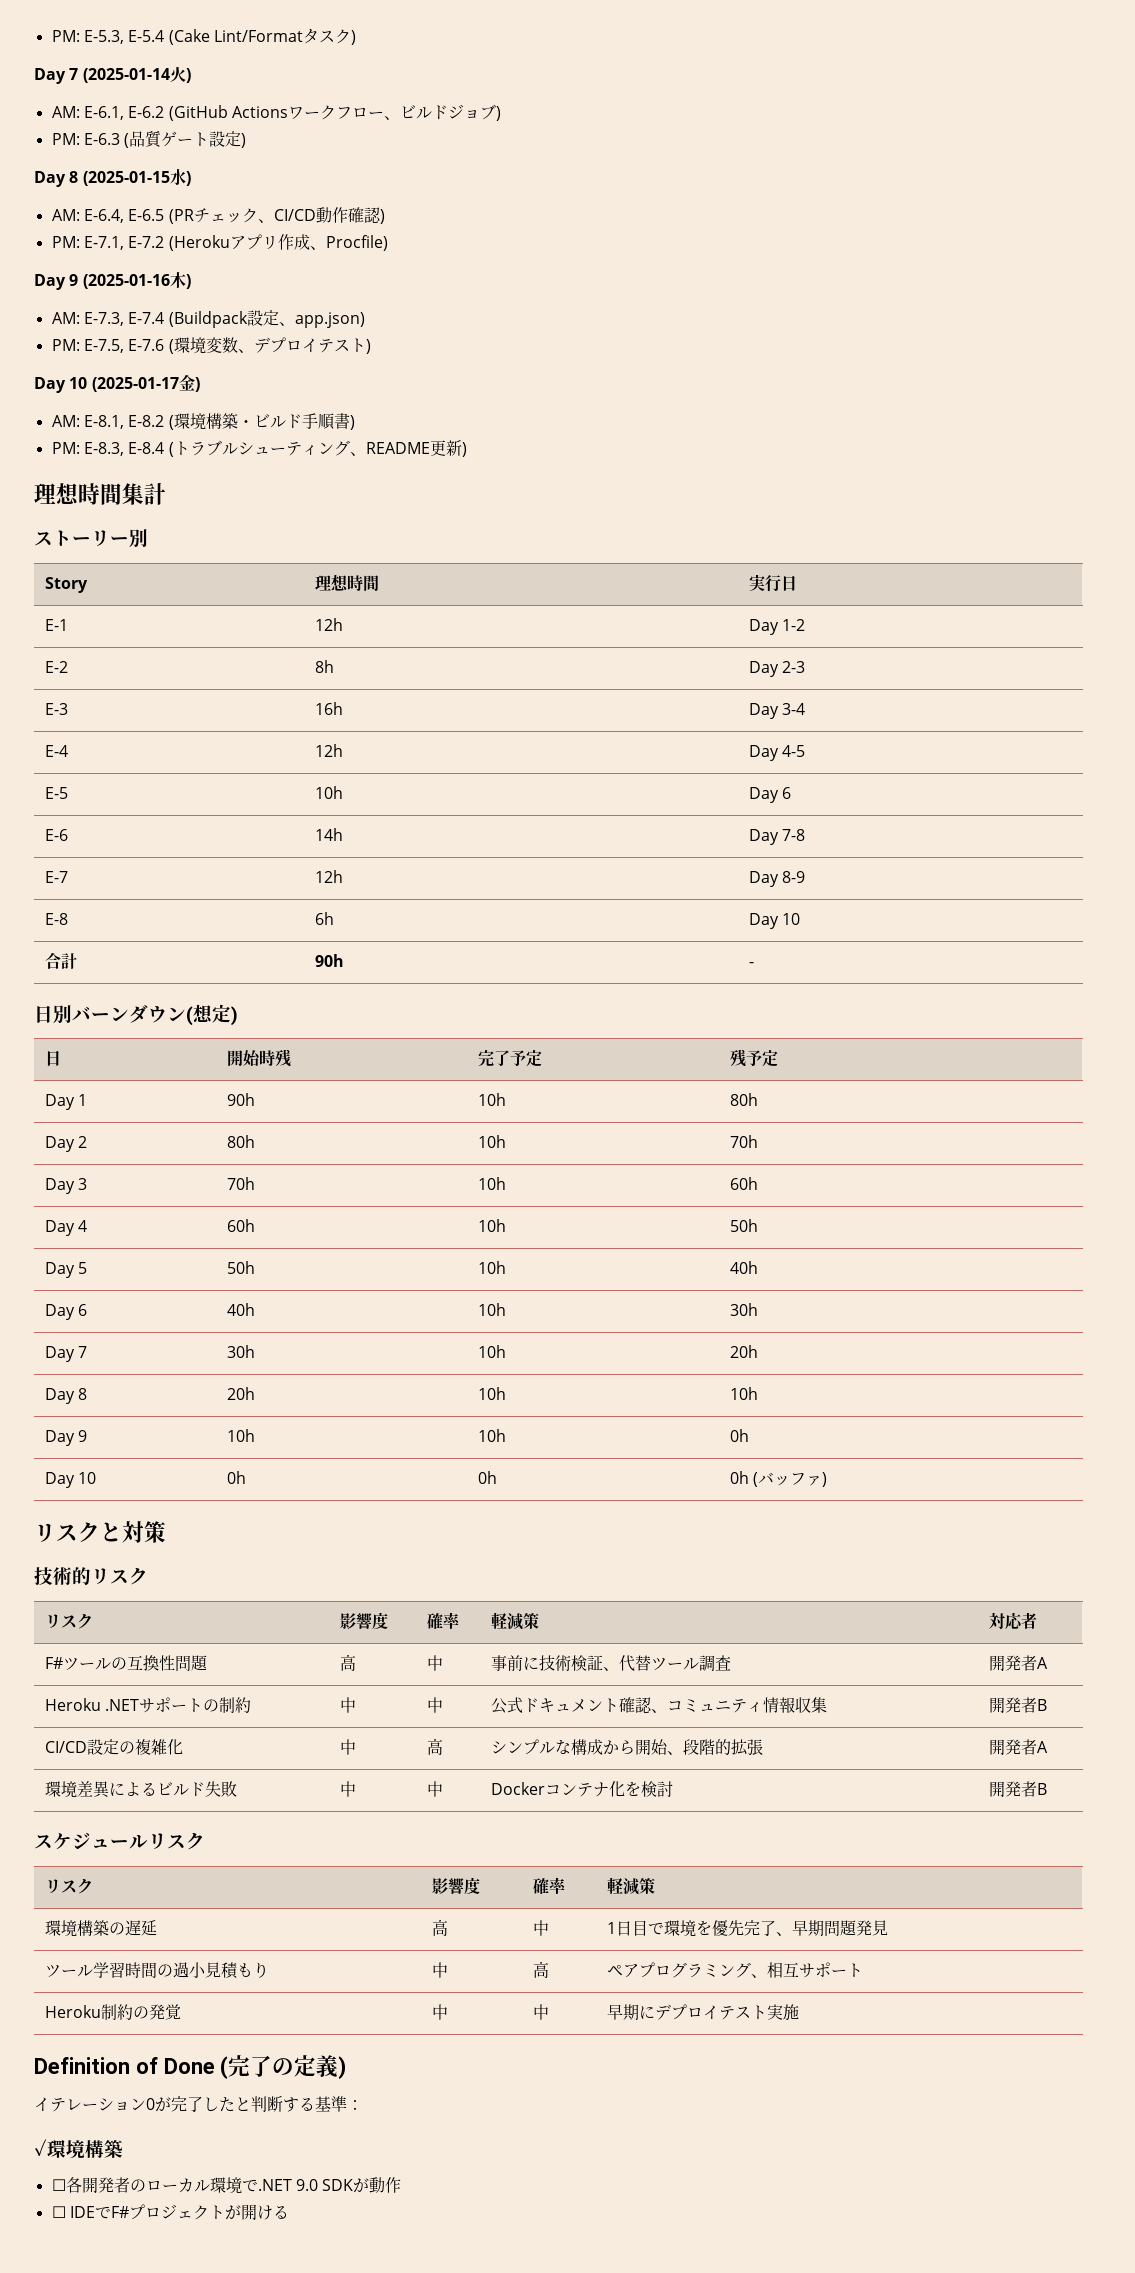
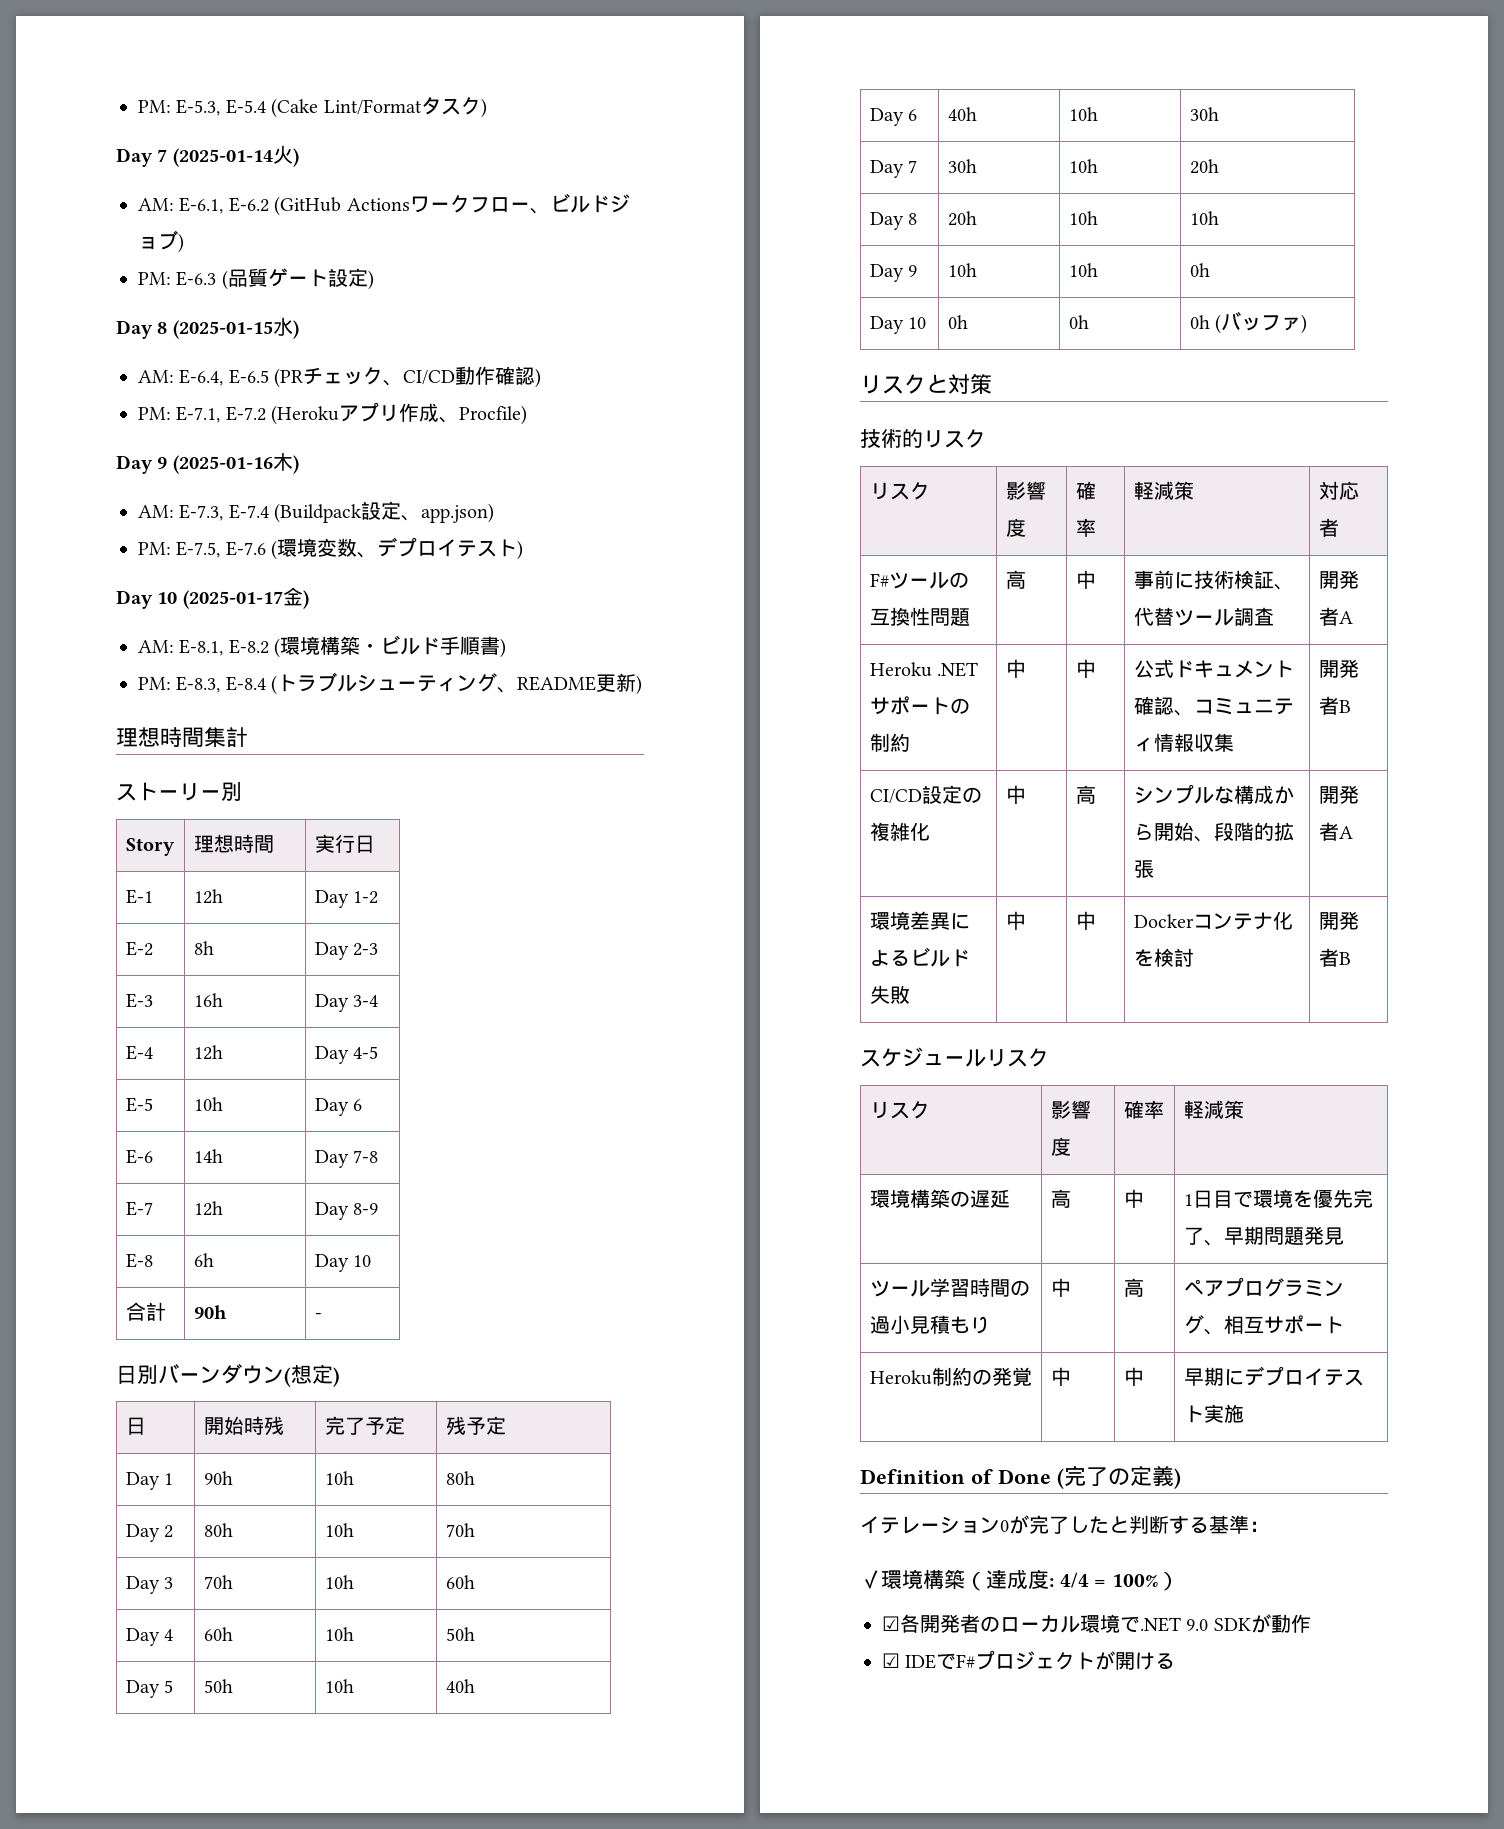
- ✓環境構築
- ☐各開発者のローカル環境で.NET 9.0 SDKが動作
+ ✓環境構築（達成度: 4/4 = 100%）
+ ☑各開発者のローカル環境で.NET 9.0 SDKが動作
- ☐ IDEでF#プロジェクトが開ける
+ ☑ IDEでF#プロジェクトが開ける

